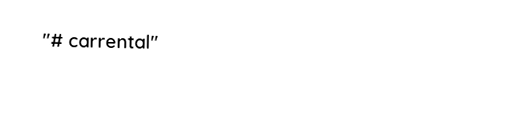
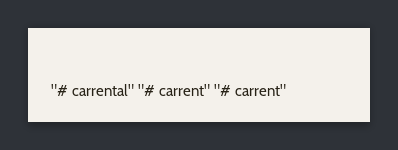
- "# carrental"
+ "# carrental" "# carrent" "# carrent"

